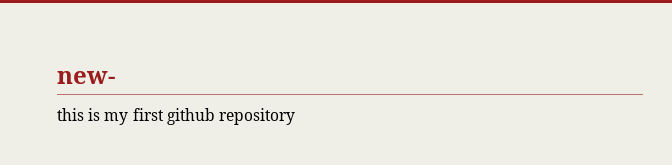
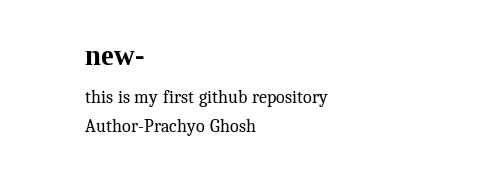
+ Author-Prachyo Ghosh

